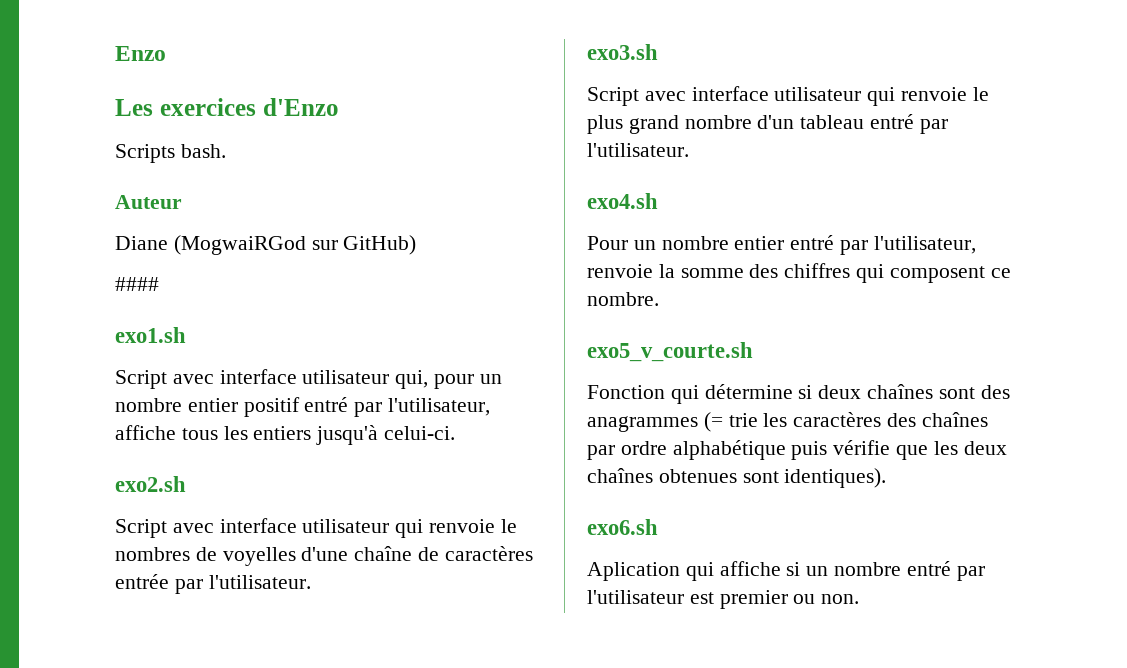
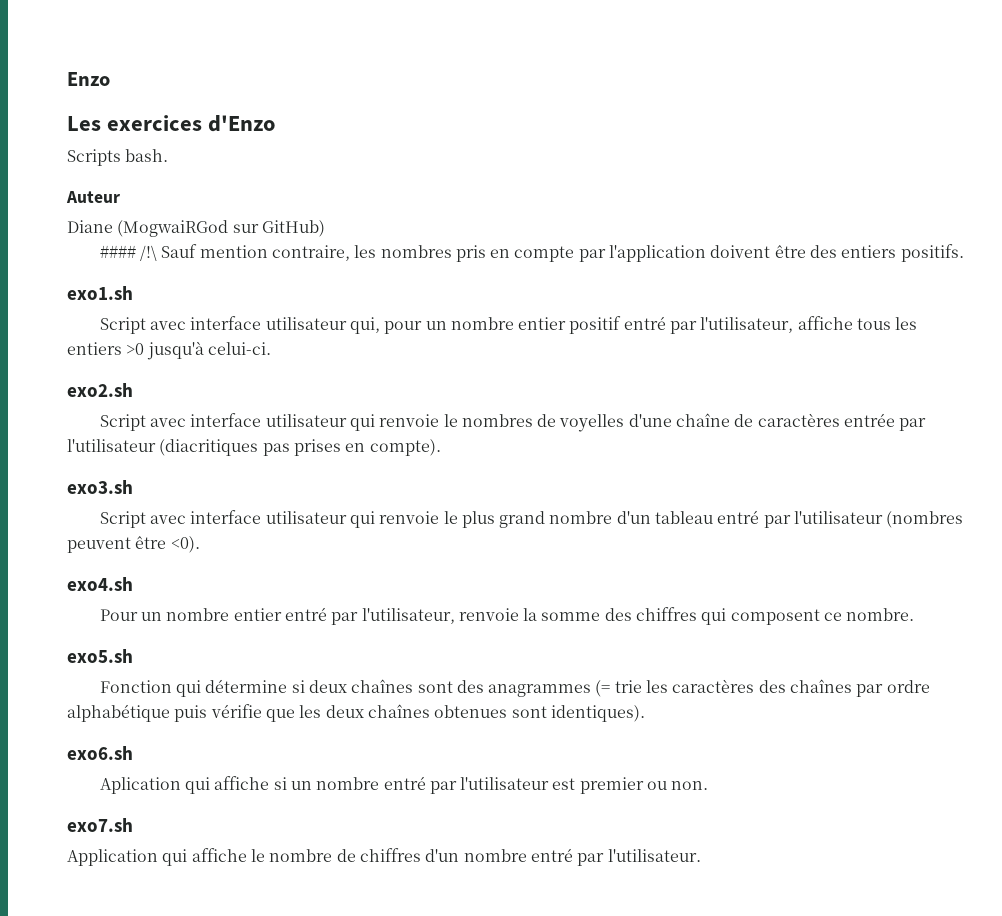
- ####
+ #### /!\ Sauf mention contraire, les nombres pris en compte par l'application doivent être des entiers positifs.
- Script avec interface utilisateur qui, pour un nombre entier positif entré par l'utilisateur, affiche tous les entiers jusqu'à celui-ci.
+ Script avec interface utilisateur qui, pour un nombre entier positif entré par l'utilisateur, affiche tous les entiers >0 jusqu'à celui-ci.
- Script avec interface utilisateur qui renvoie le nombres de voyelles d'une chaîne de caractères entrée par l'utilisateur.
+ Script avec interface utilisateur qui renvoie le nombres de voyelles d'une chaîne de caractères entrée par l'utilisateur (diacritiques pas prises en compte).
- Script avec interface utilisateur qui renvoie le plus grand nombre d'un tableau entré par l'utilisateur.
+ Script avec interface utilisateur qui renvoie le plus grand nombre d'un tableau entré par l'utilisateur (nombres peuvent être <0).
- exo5_v_courte.sh
+ exo5.sh
+ exo7.sh
+ Application qui affiche le nombre de chiffres d'un nombre entré par l'utilisateur.

